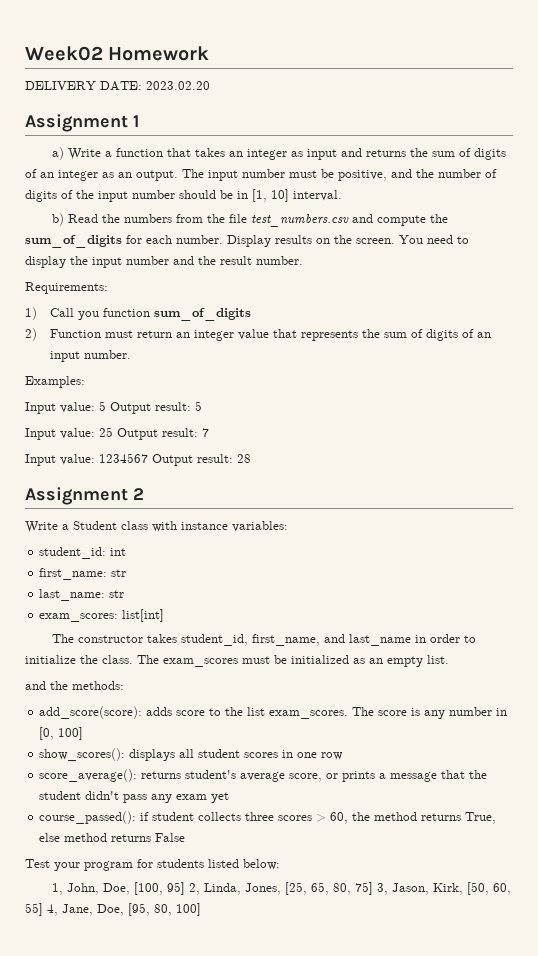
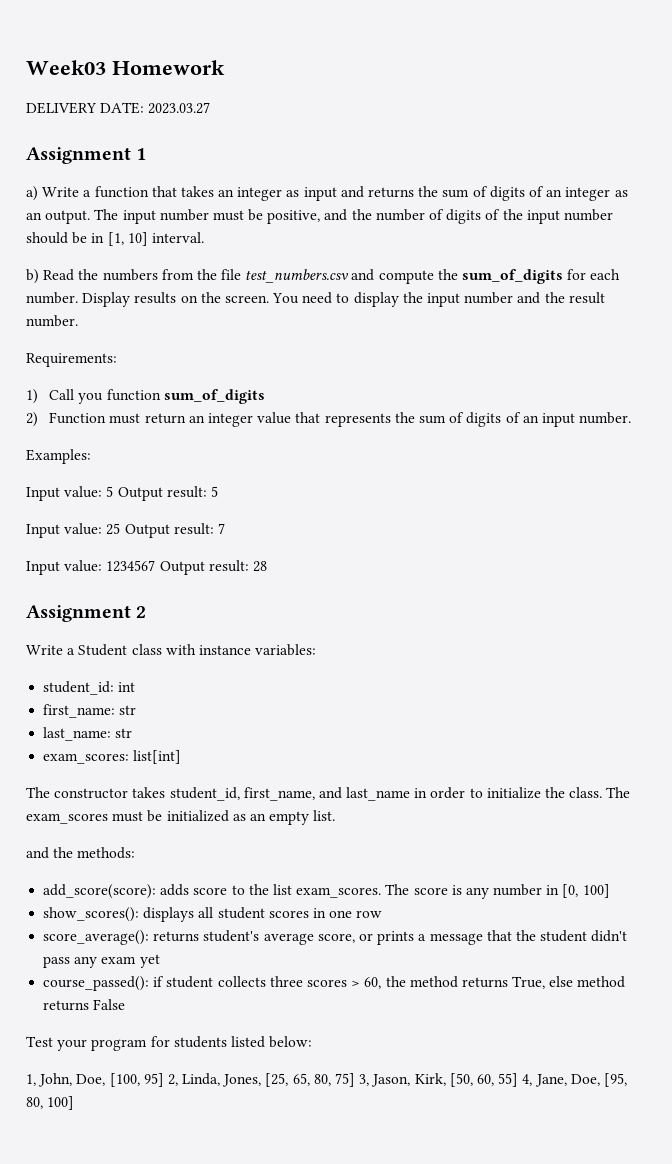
- Week02 Homework
+ Week03 Homework
- DELIVERY DATE: 2023.02.20
+ DELIVERY DATE: 2023.03.27

